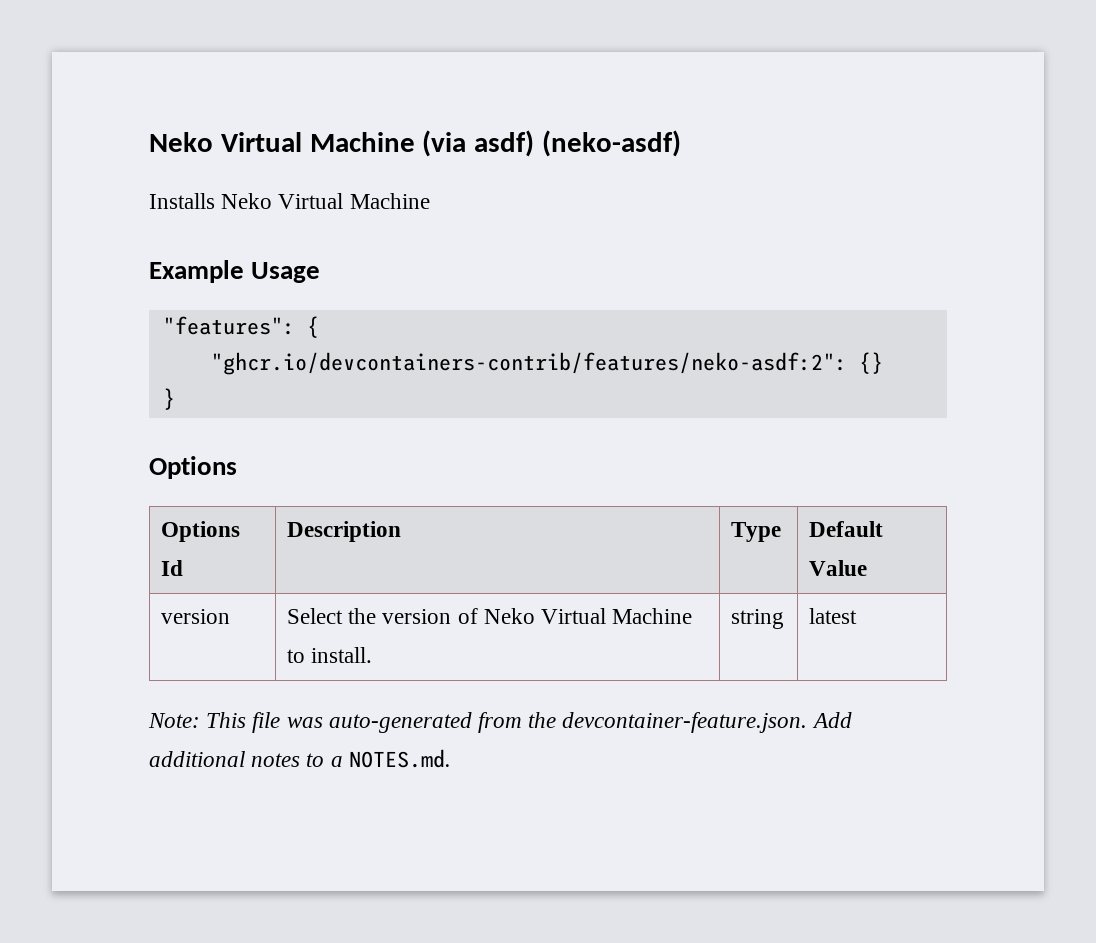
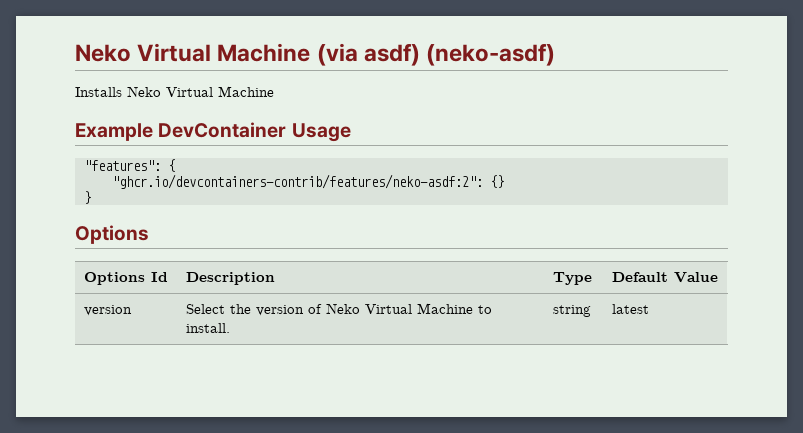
- Example Usage
+ Example DevContainer Usage
- Note: This file was auto-generated from the devcontainer-feature.json. Add additional notes to a NOTES.md.

